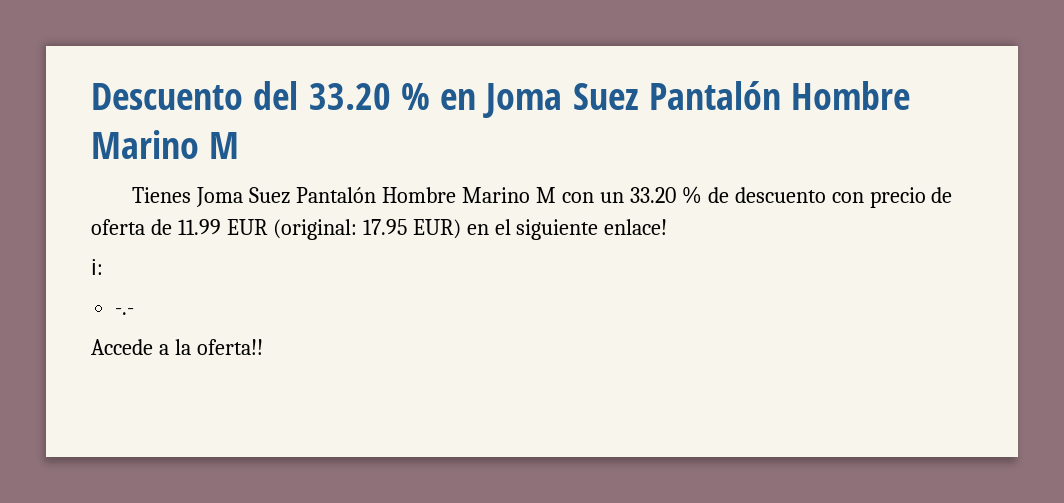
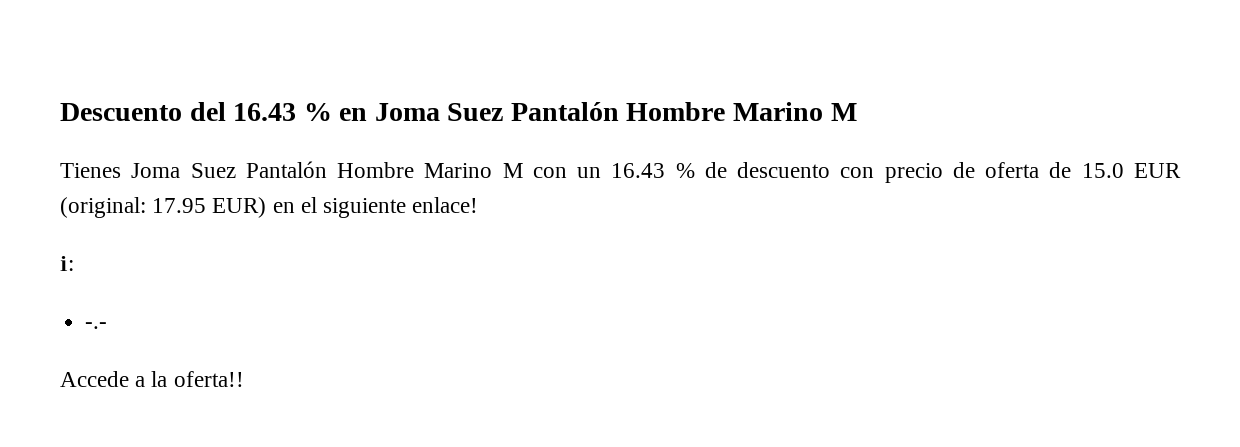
- Descuento del 33.20 % en Joma Suez Pantalón Hombre Marino M
+ Descuento del 16.43 % en Joma Suez Pantalón Hombre Marino M
- Tienes Joma Suez Pantalón Hombre Marino M con un 33.20 % de descuento con precio de oferta de 11.99 EUR (original: 17.95 EUR) en el siguiente enlace!
+ Tienes Joma Suez Pantalón Hombre Marino M con un 16.43 % de descuento con precio de oferta de 15.0 EUR (original: 17.95 EUR) en el siguiente enlace!

